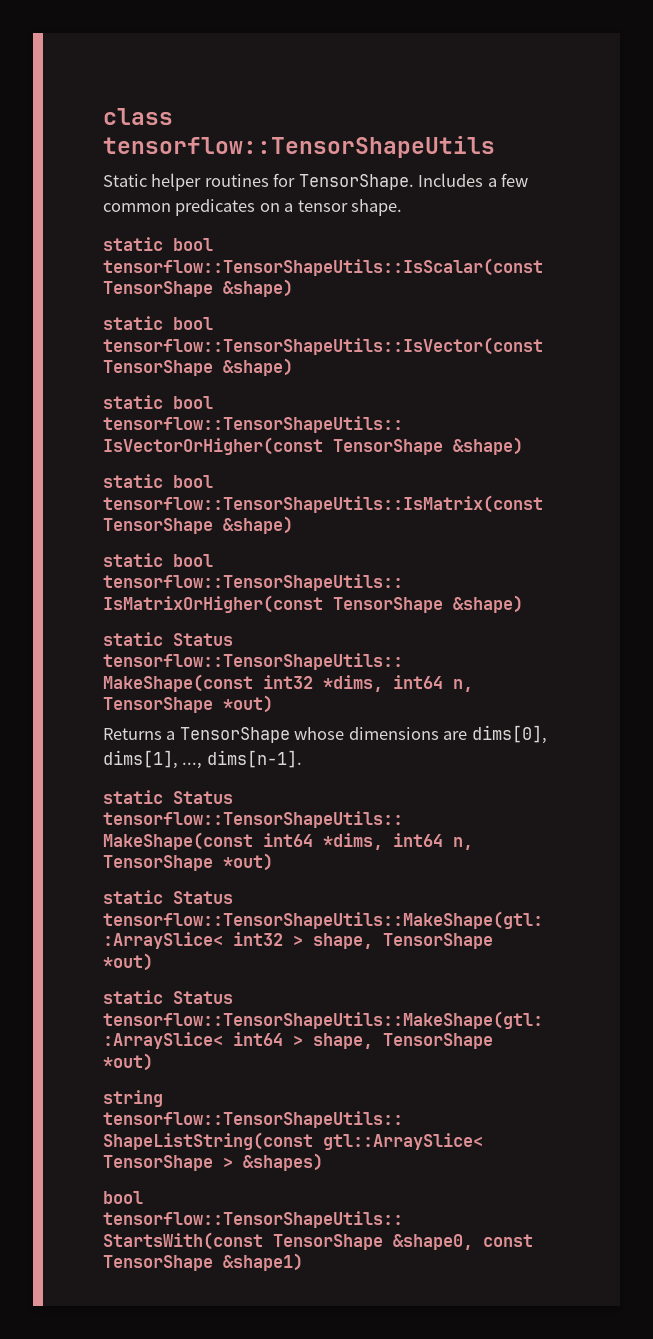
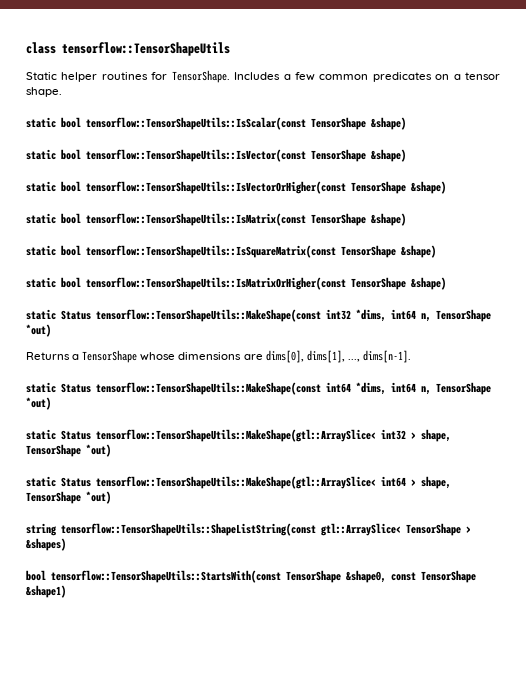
+ static bool tensorflow::TensorShapeUtils::IsSquareMatrix(const TensorShape &shape)

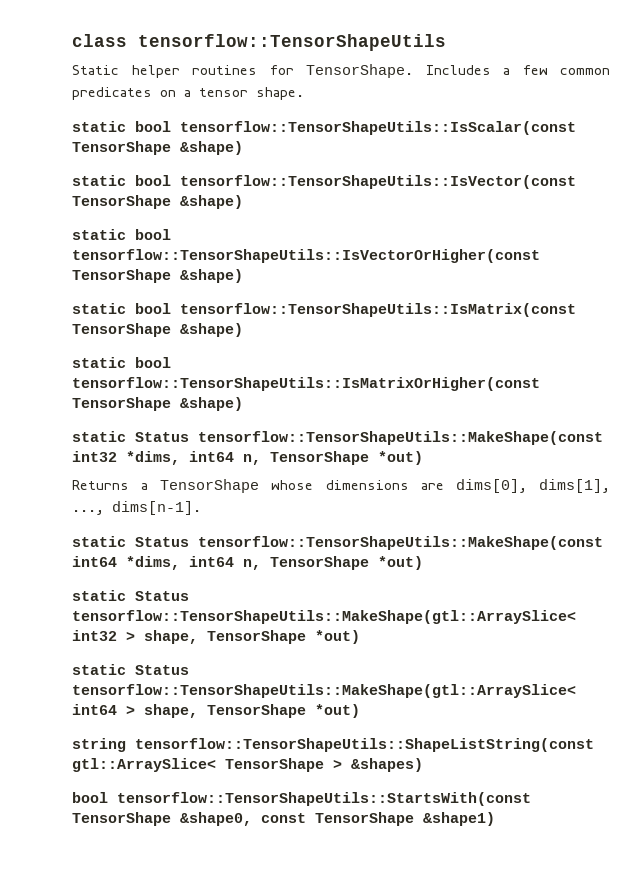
- static bool tensorflow::TensorShapeUtils::IsSquareMatrix(const TensorShape &shape)

